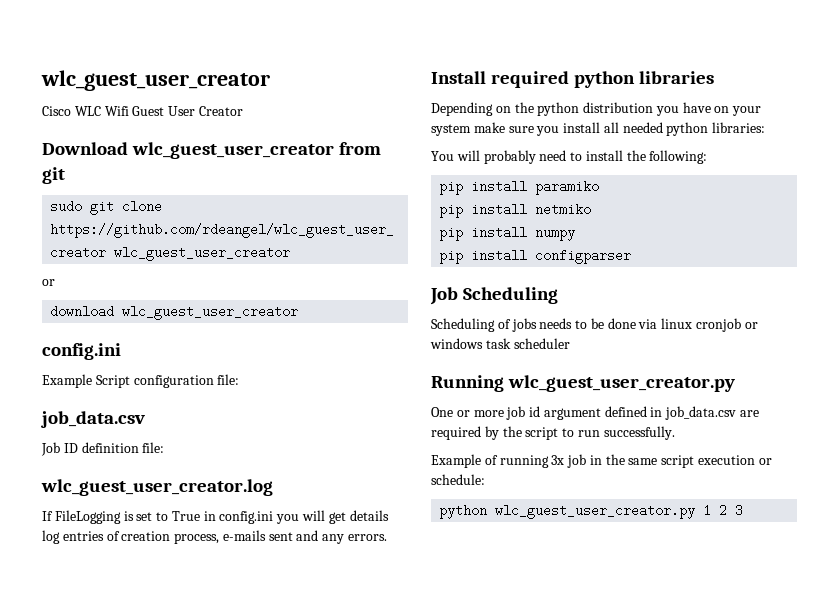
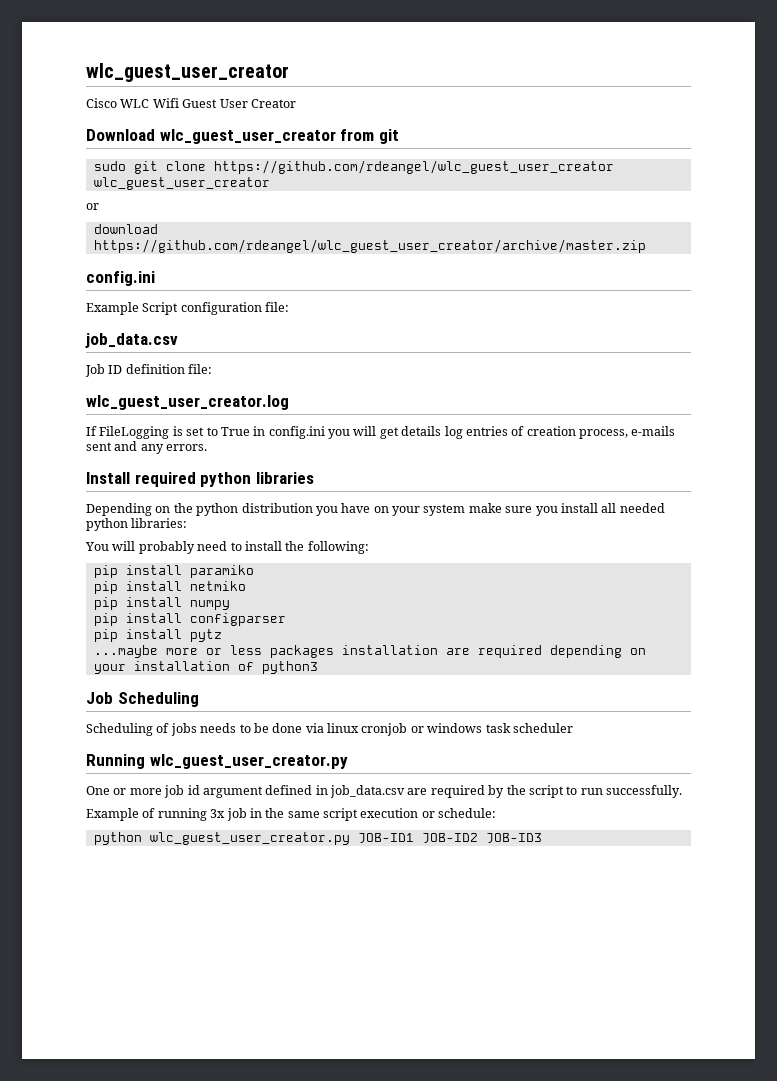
- download wlc_guest_user_creator
+ download https://github.com/rdeangel/wlc_guest_user_creator/archive/master.zip
+ pip install pytz
+ ...maybe more or less packages installation are required depending on your installation of python3
- python wlc_guest_user_creator.py 1 2 3
+ python wlc_guest_user_creator.py JOB-ID1 JOB-ID2 JOB-ID3

